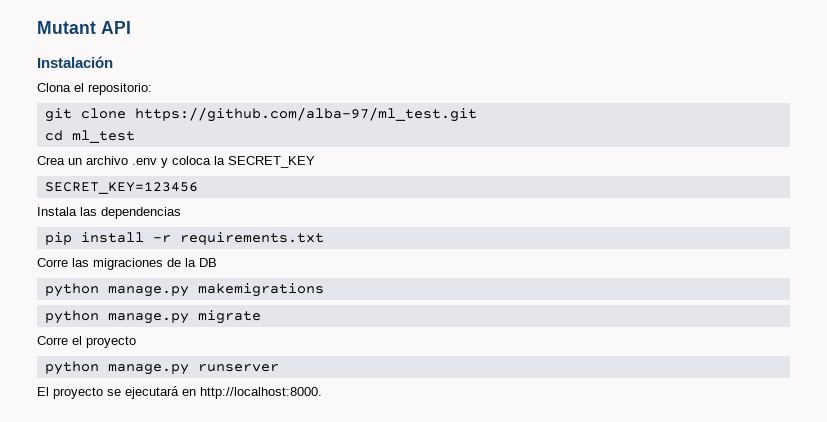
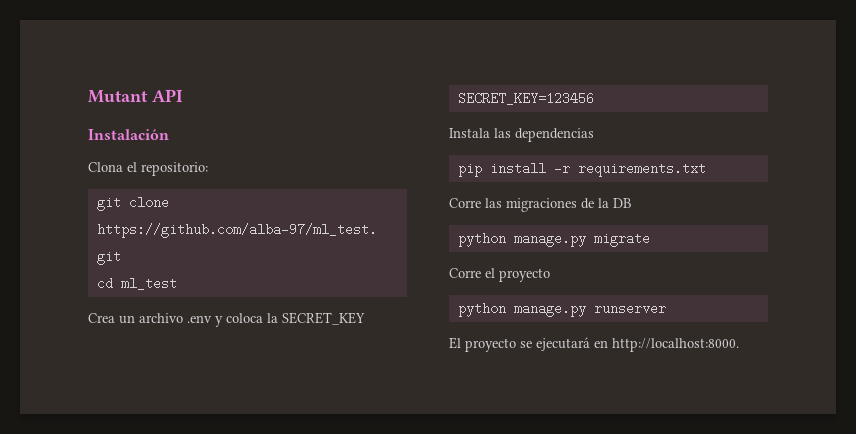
- python manage.py makemigrations

